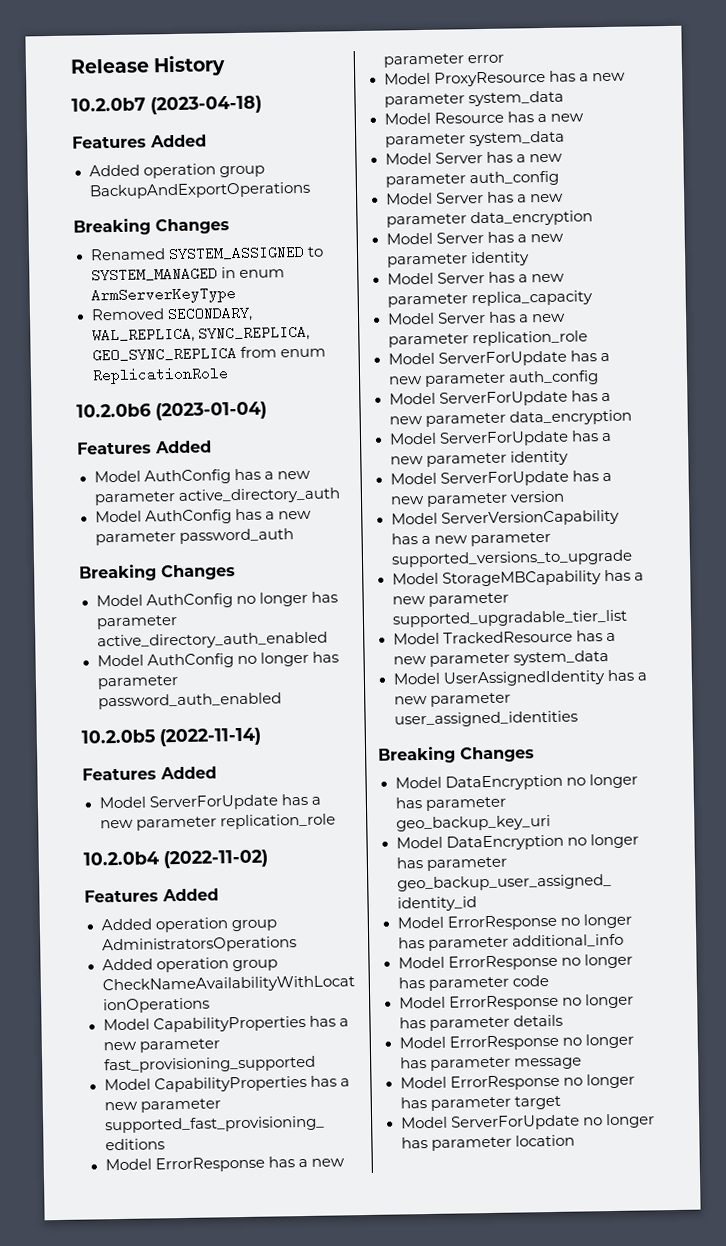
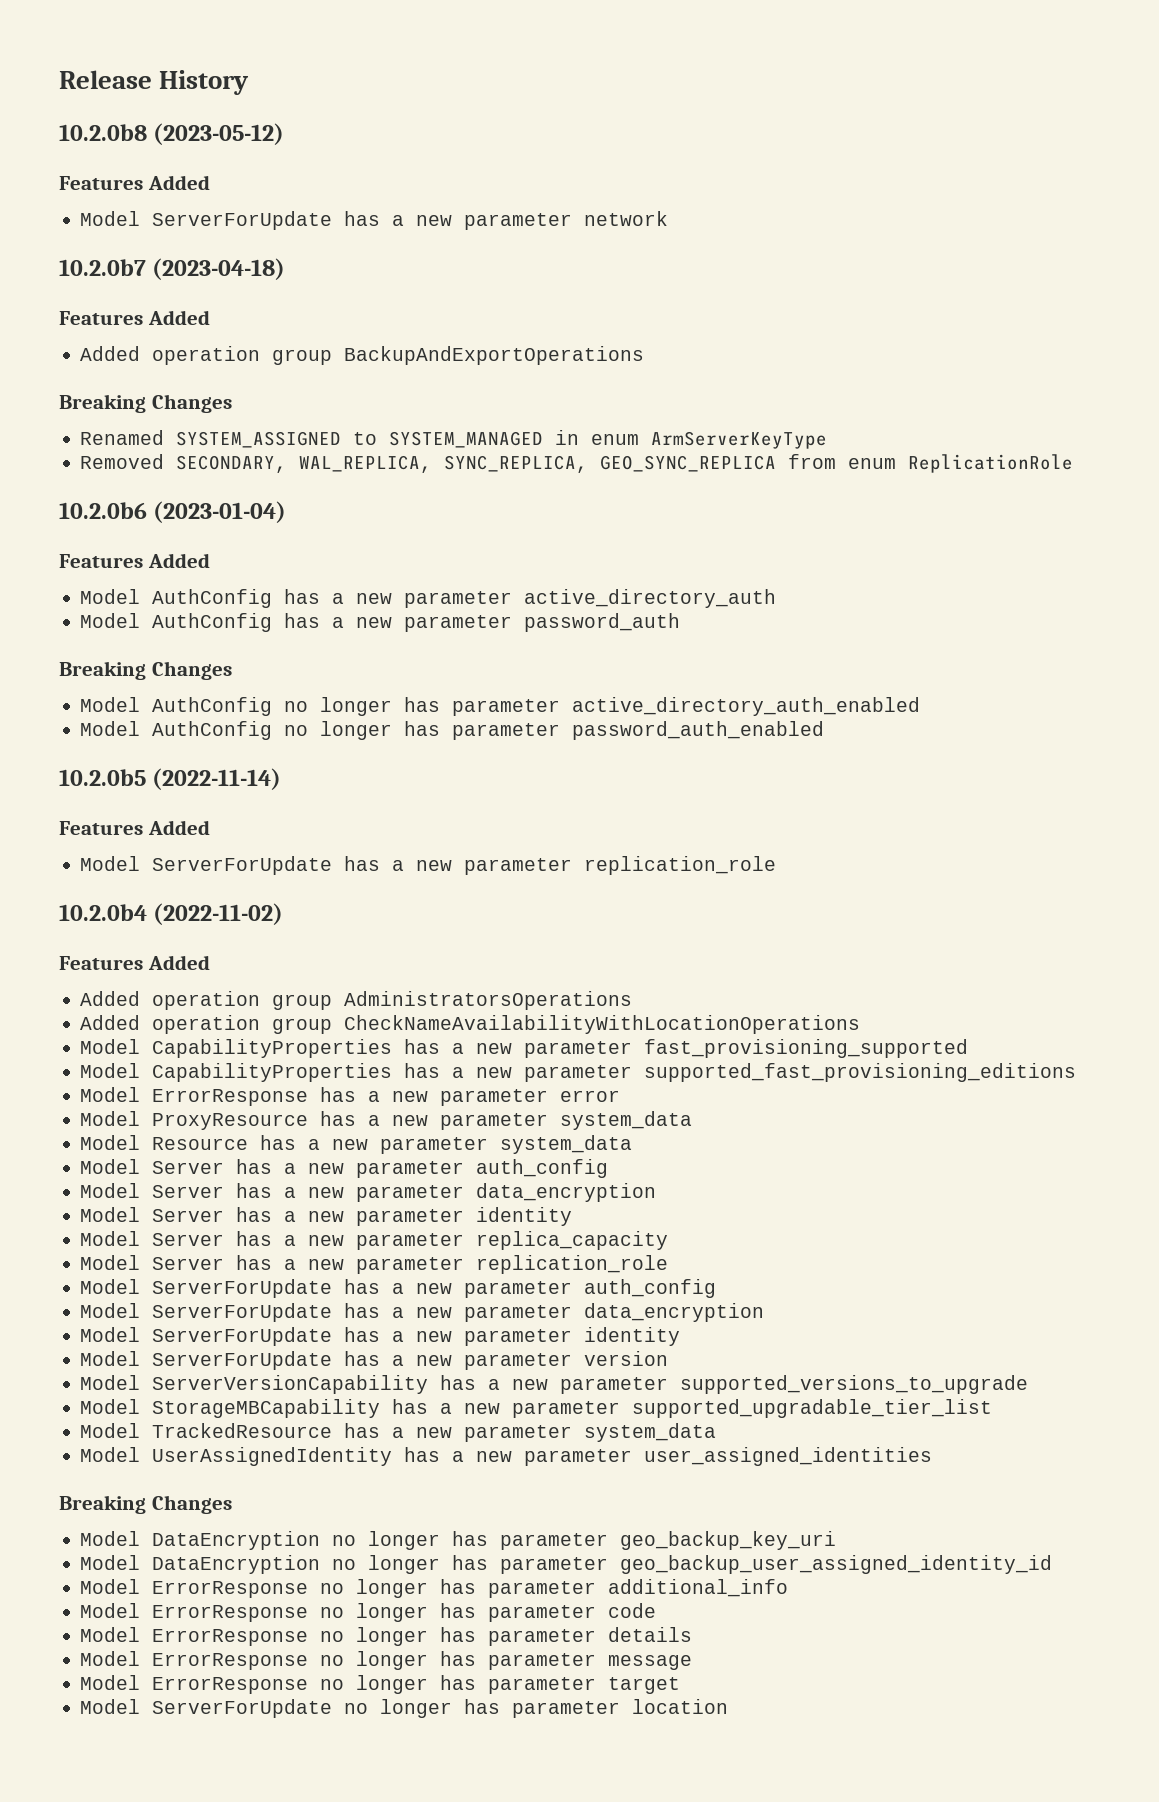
+ 10.2.0b8 (2023-05-12)
+ Features Added
+ Model ServerForUpdate has a new parameter network

